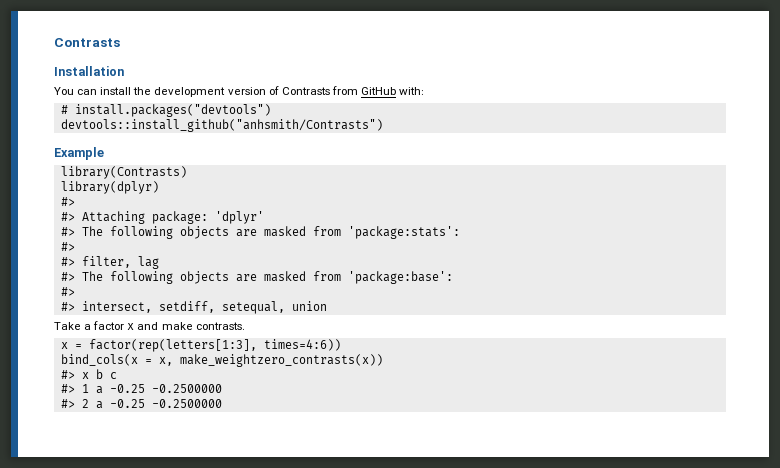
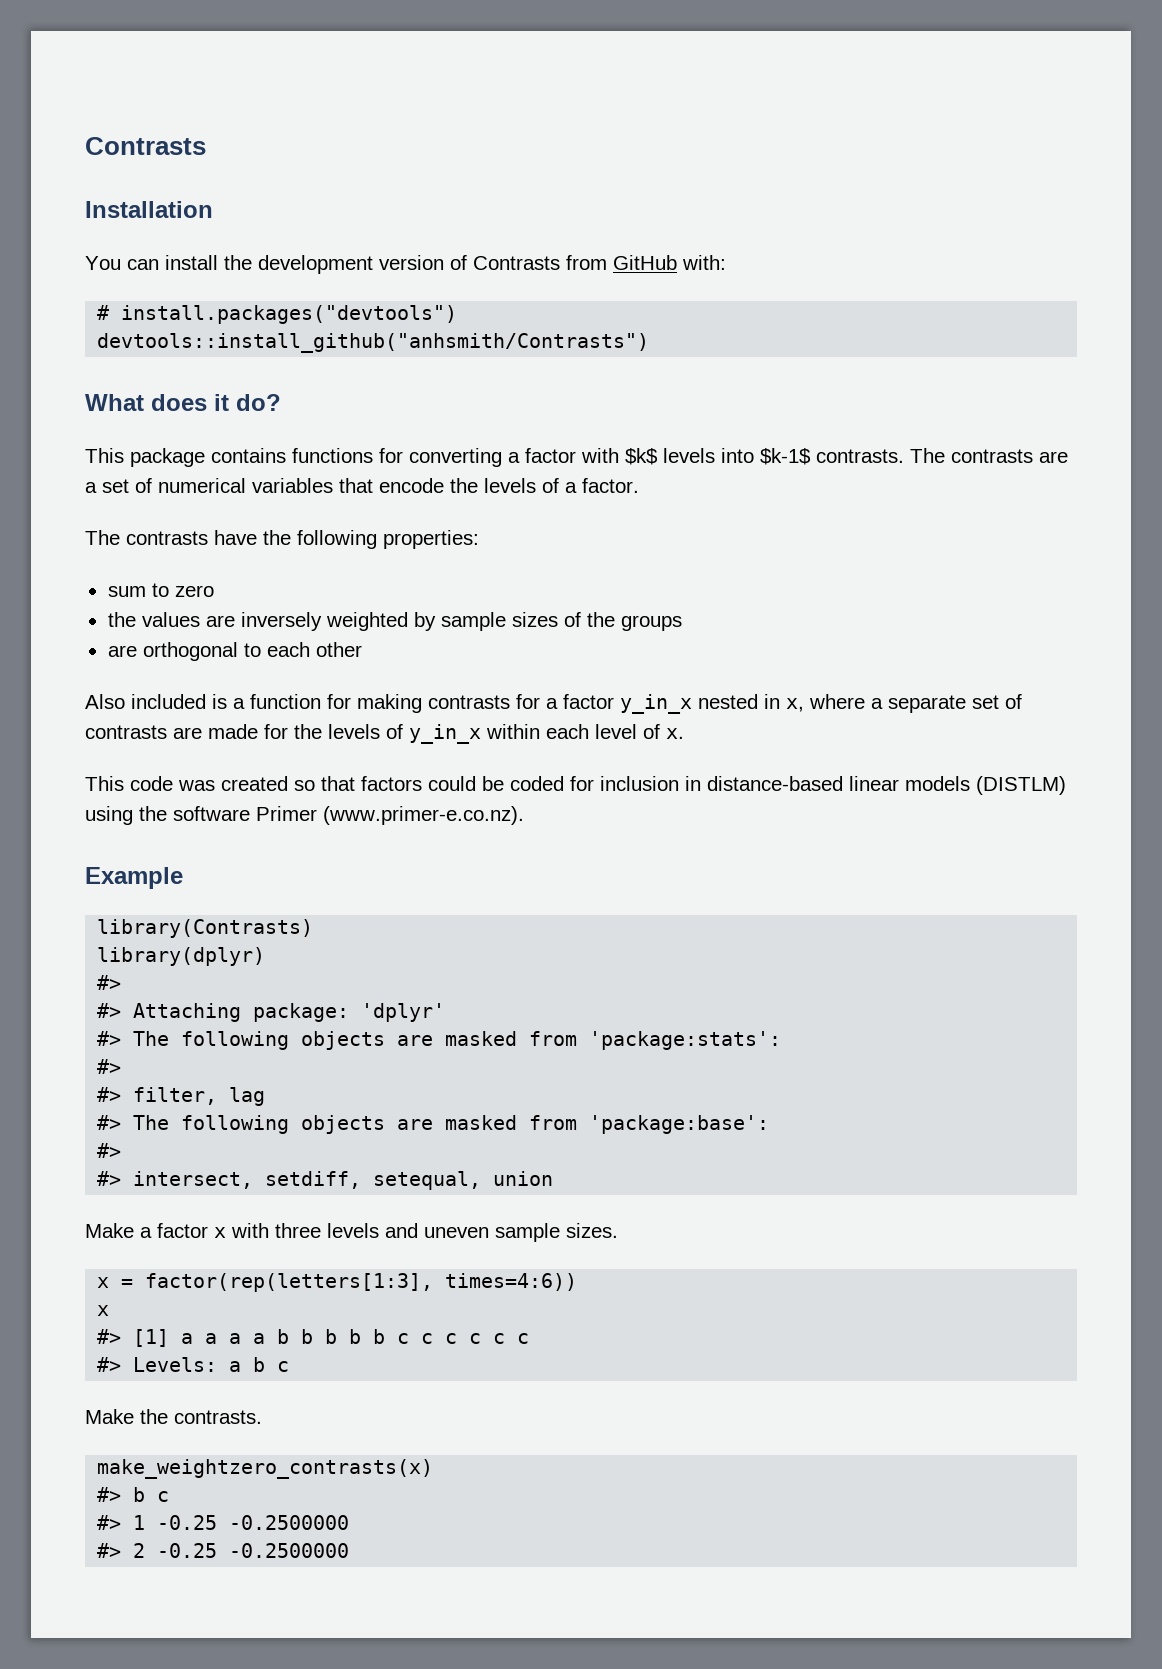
+ What does it do?
+ This package contains functions for converting a factor with $k$ levels into $k-1$ contrasts. The contrasts are a set of numerical variables that encode the levels of a factor.
+ The contrasts have the following properties:
+ sum to zero
+ the values are inversely weighted by sample sizes of the groups
+ are orthogonal to each other
+ Also included is a function for making contrasts for a factor y_in_x nested in x, where a separate set of contrasts are made for the levels of y_in_x within each level of x.
+ This code was created so that factors could be coded for inclusion in distance-based linear models (DISTLM) using the software Primer (www.primer-e.co.nz).
- Take a factor x and make contrasts.
+ Make a factor x with three levels and uneven sample sizes.
  x = factor(rep(letters[1:3], times=4:6))
- bind_cols(x = x, make_weightzero_contrasts(x))
- #> x b c
+ x
+ #> [1] a a a a b b b b b c c c c c c
+ #> Levels: a b c
+ Make the contrasts.
+ make_weightzero_contrasts(x)
+ #> b c
- #> 1 a -0.25 -0.2500000
+ #> 1 -0.25 -0.2500000
- #> 2 a -0.25 -0.2500000
+ #> 2 -0.25 -0.2500000

